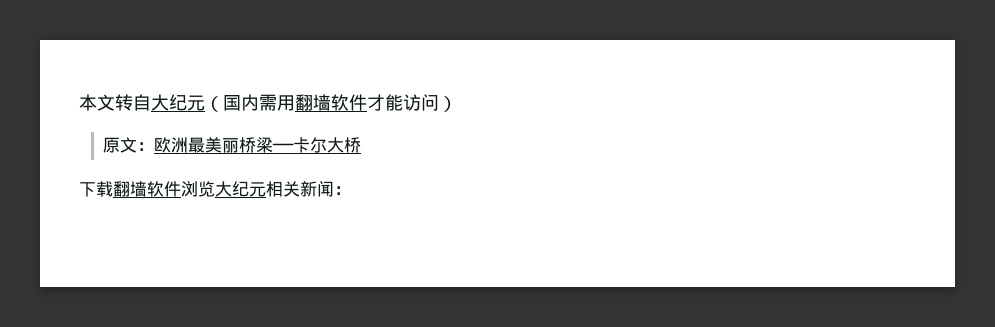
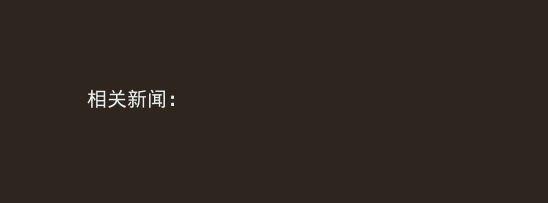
- 本文转自大纪元（国内需用翻墙软件才能访问）
- 原文：欧洲最美丽桥梁──卡尔大桥
- 下载翻墙软件浏览大纪元相关新闻：
+ 相关新闻：

